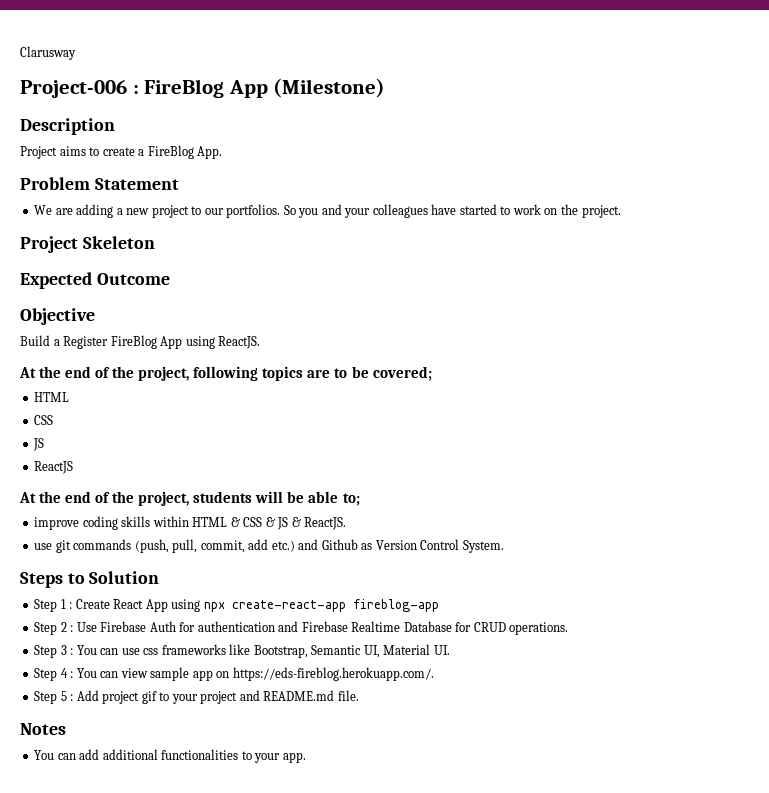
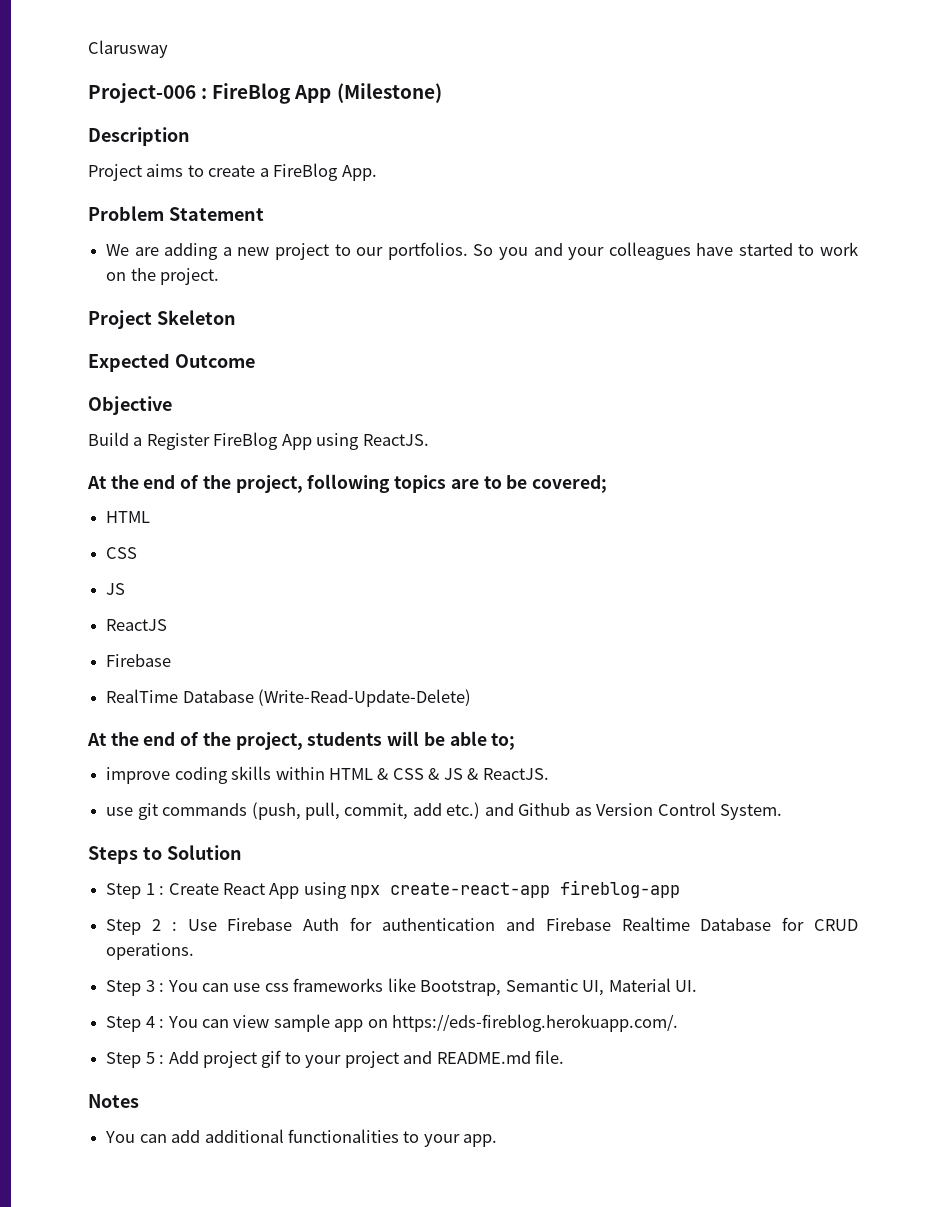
  ReactJS
+ Firebase
+ RealTime Database (Write-Read-Update-Delete)

